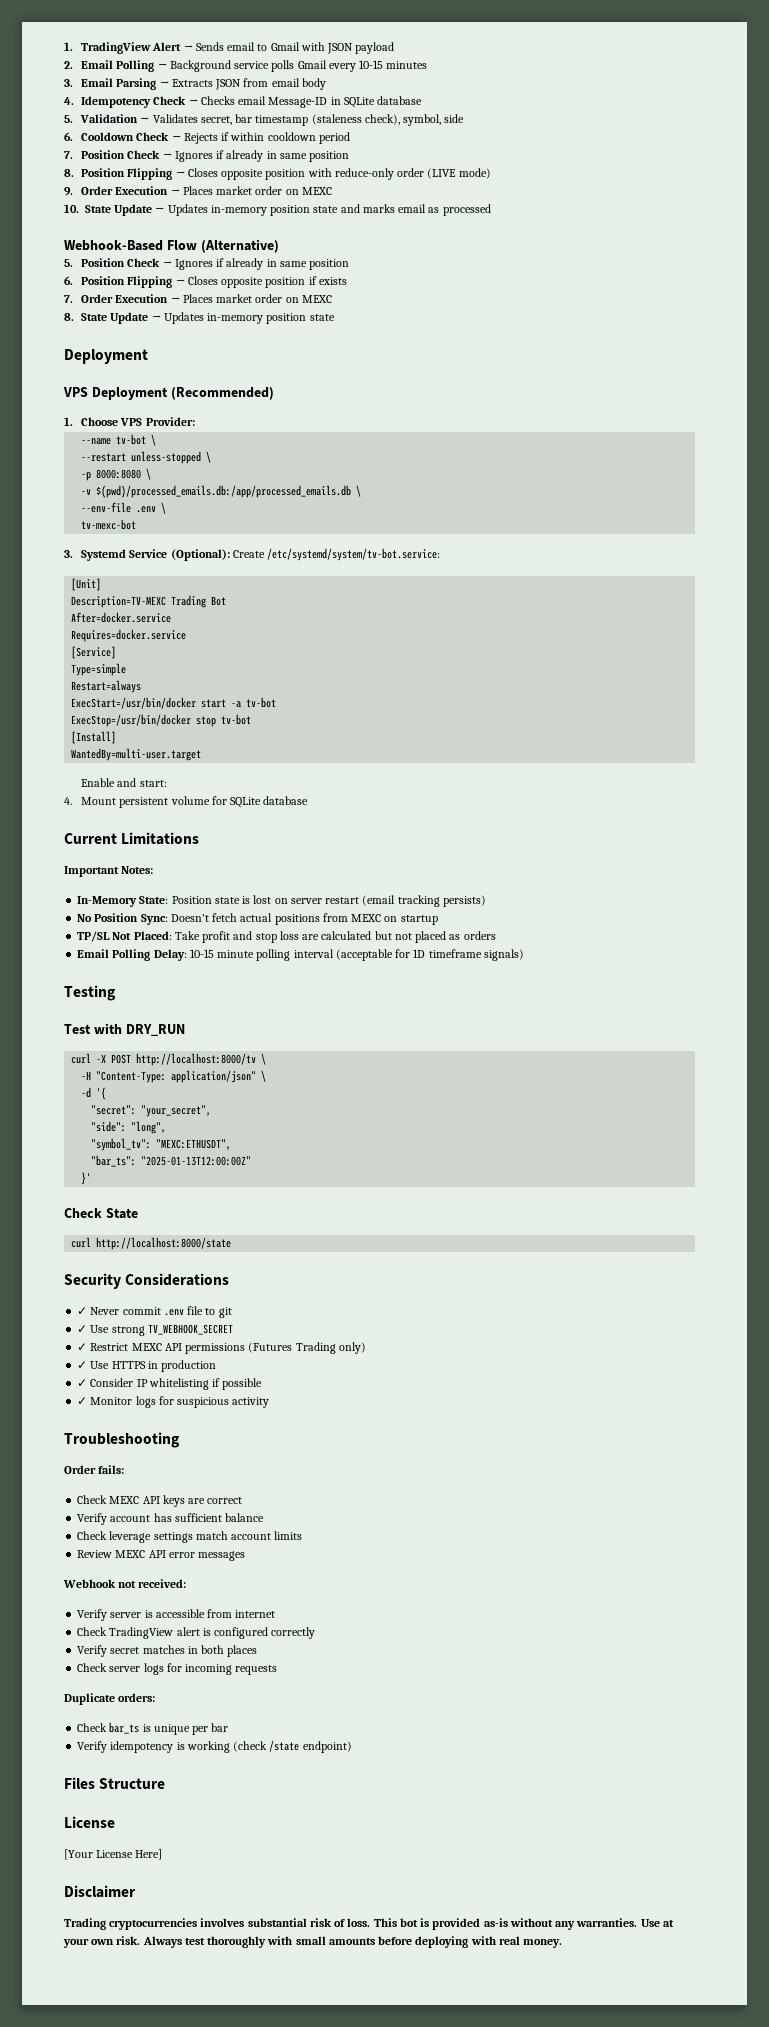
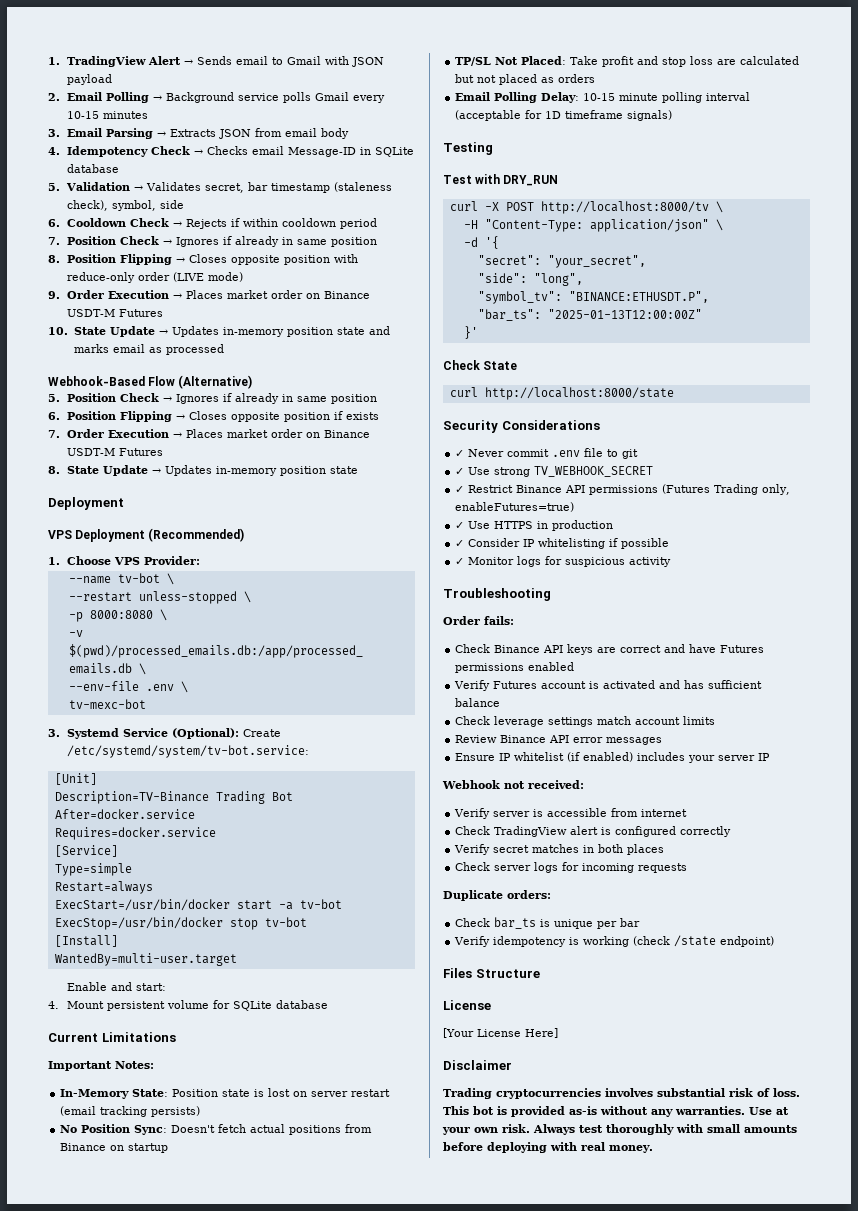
- 9. Order Execution → Places market order on MEXC
+ 9. Order Execution → Places market order on Binance USDT-M Futures
- 7. Order Execution → Places market order on MEXC
+ 7. Order Execution → Places market order on Binance USDT-M Futures
- Description=TV-MEXC Trading Bot
+ Description=TV-Binance Trading Bot
- No Position Sync: Doesn't fetch actual positions from MEXC on startup
+ No Position Sync: Doesn't fetch actual positions from Binance on startup
- "symbol_tv": "MEXC:ETHUSDT",
+ "symbol_tv": "BINANCE:ETHUSDT.P",
- ✓ Restrict MEXC API permissions (Futures Trading only)
+ ✓ Restrict Binance API permissions (Futures Trading only, enableFutures=true)
- Check MEXC API keys are correct
- Verify account has sufficient balance
+ Check Binance API keys are correct and have Futures permissions enabled
+ Verify Futures account is activated and has sufficient balance
- Review MEXC API error messages
+ Review Binance API error messages
+ Ensure IP whitelist (if enabled) includes your server IP

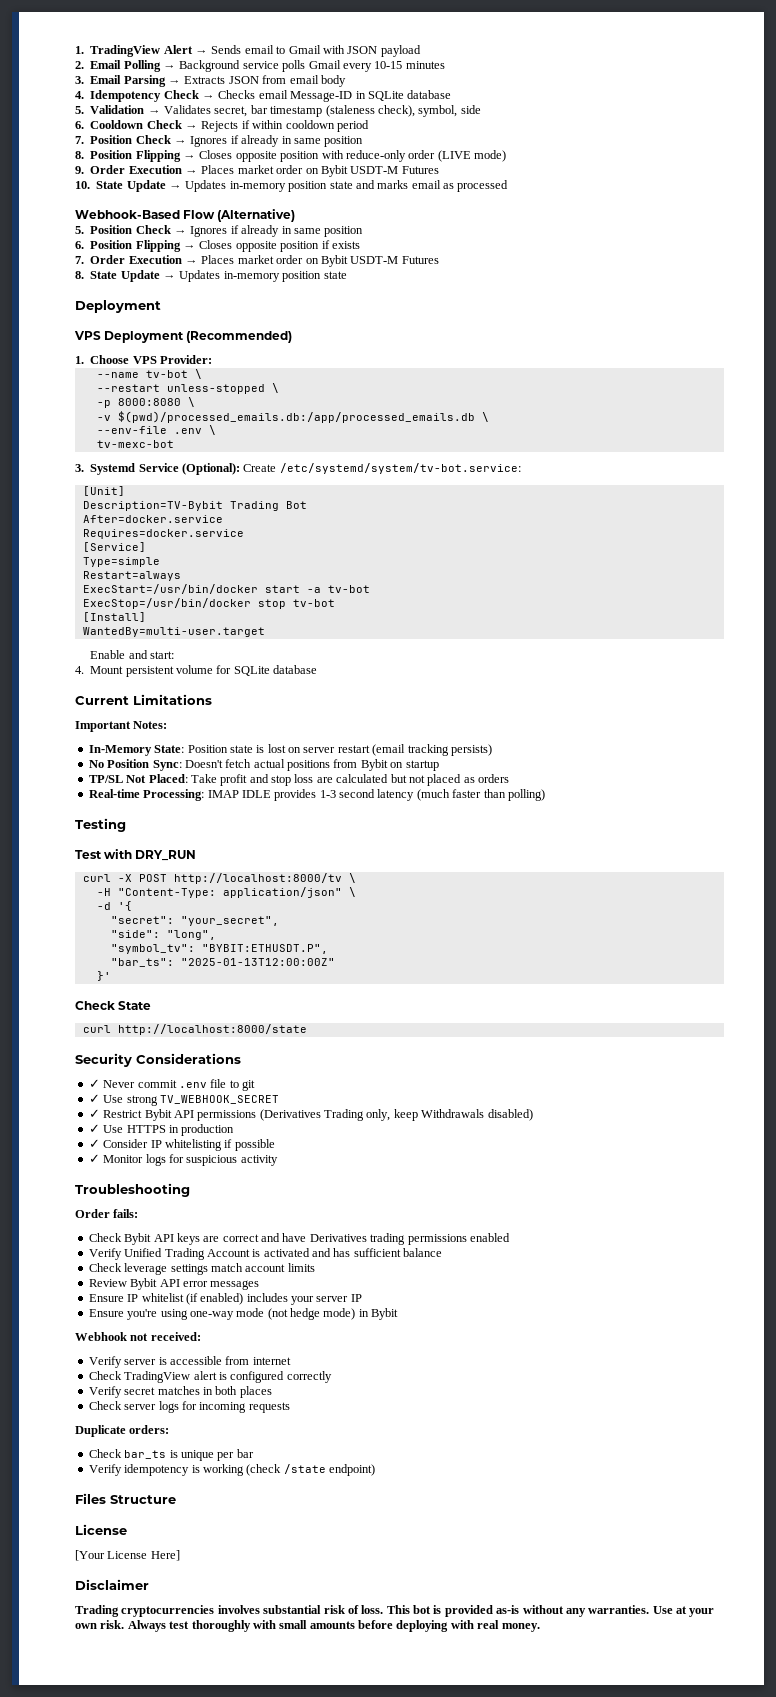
- 9. Order Execution → Places market order on Binance USDT-M Futures
+ 9. Order Execution → Places market order on Bybit USDT-M Futures
- 7. Order Execution → Places market order on Binance USDT-M Futures
+ 7. Order Execution → Places market order on Bybit USDT-M Futures
- Description=TV-Binance Trading Bot
+ Description=TV-Bybit Trading Bot
- No Position Sync: Doesn't fetch actual positions from Binance on startup
+ No Position Sync: Doesn't fetch actual positions from Bybit on startup
- Email Polling Delay: 10-15 minute polling interval (acceptable for 1D timeframe signals)
+ Real-time Processing: IMAP IDLE provides 1-3 second latency (much faster than polling)
- "symbol_tv": "BINANCE:ETHUSDT.P",
+ "symbol_tv": "BYBIT:ETHUSDT.P",
- ✓ Restrict Binance API permissions (Futures Trading only, enableFutures=true)
+ ✓ Restrict Bybit API permissions (Derivatives Trading only, keep Withdrawals disabled)
- Check Binance API keys are correct and have Futures permissions enabled
+ Check Bybit API keys are correct and have Derivatives trading permissions enabled
- Verify Futures account is activated and has sufficient balance
+ Verify Unified Trading Account is activated and has sufficient balance
- Review Binance API error messages
+ Review Bybit API error messages
+ Ensure you're using one-way mode (not hedge mode) in Bybit

